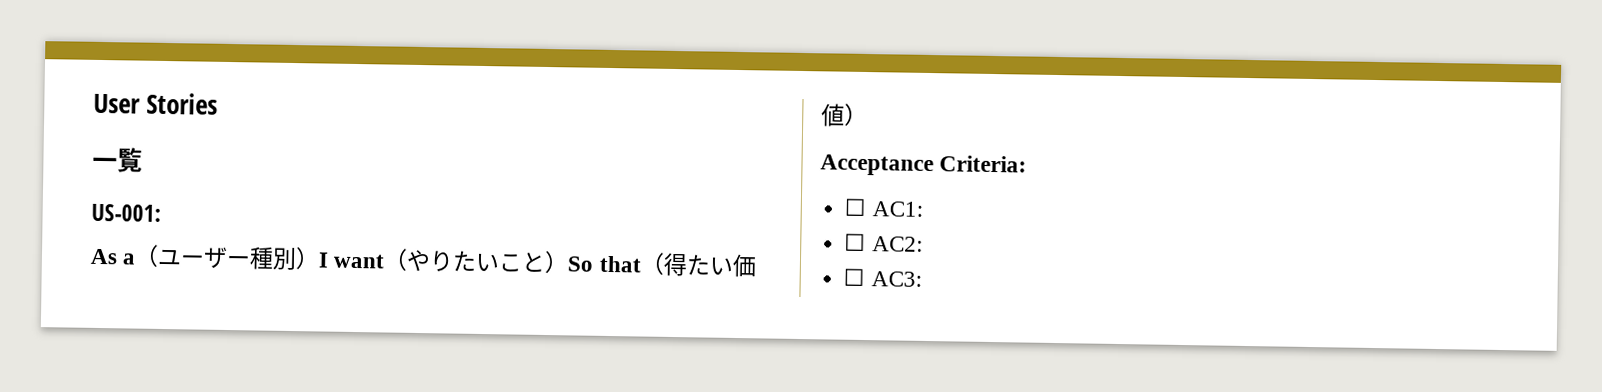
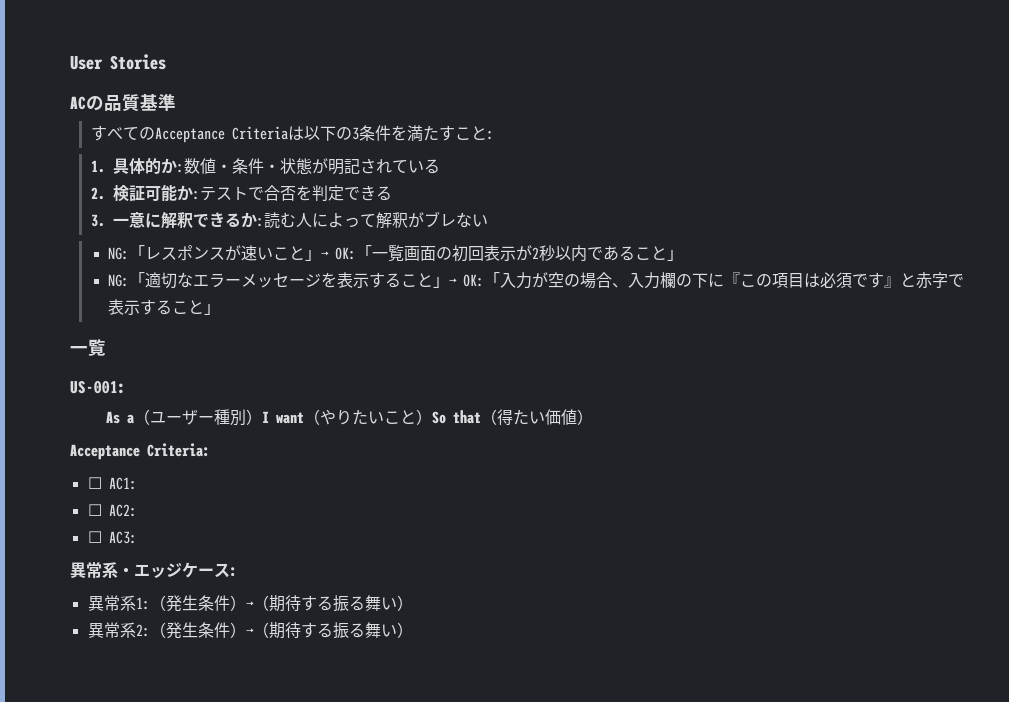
+ ACの品質基準
+ すべてのAcceptance Criteriaは以下の3条件を満たすこと:
+ 1.具体的か:数値・条件・状態が明記されている
+ 2.検証可能か:テストで合否を判定できる
+ 3.一意に解釈できるか:読む人によって解釈がブレない
+ NG:「レスポンスが速いこと」→ OK:「一覧画面の初回表示が2秒以内であること」
+ NG:「適切なエラーメッセージを表示すること」→ OK:「入力が空の場合、入力欄の下に『この項目は必須です』と赤字で表示すること」
+ 異常系・エッジケース:
+ 異常系1:（発生条件）→（期待する振る舞い）
+ 異常系2:（発生条件）→（期待する振る舞い）

